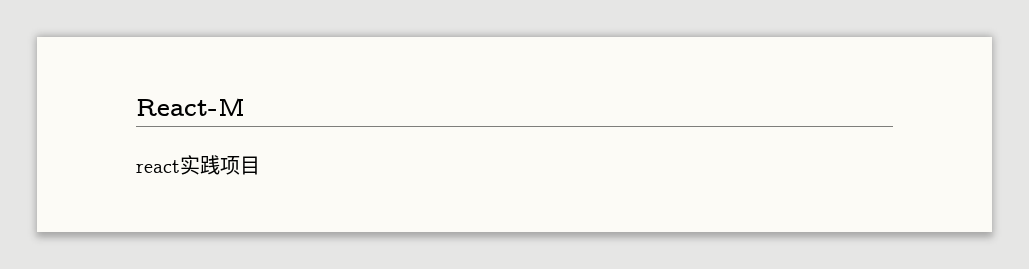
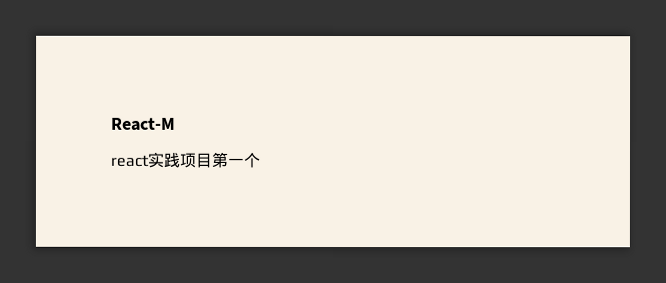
- react实践项目
+ react实践项目第一个

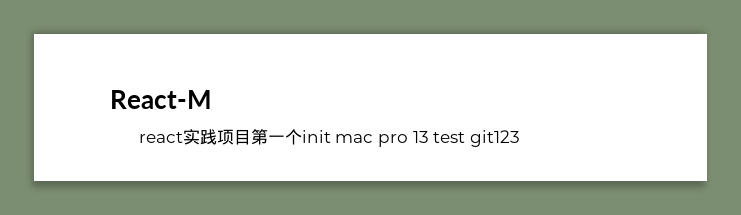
- react实践项目第一个
+ react实践项目第一个init mac pro 13 test git123

